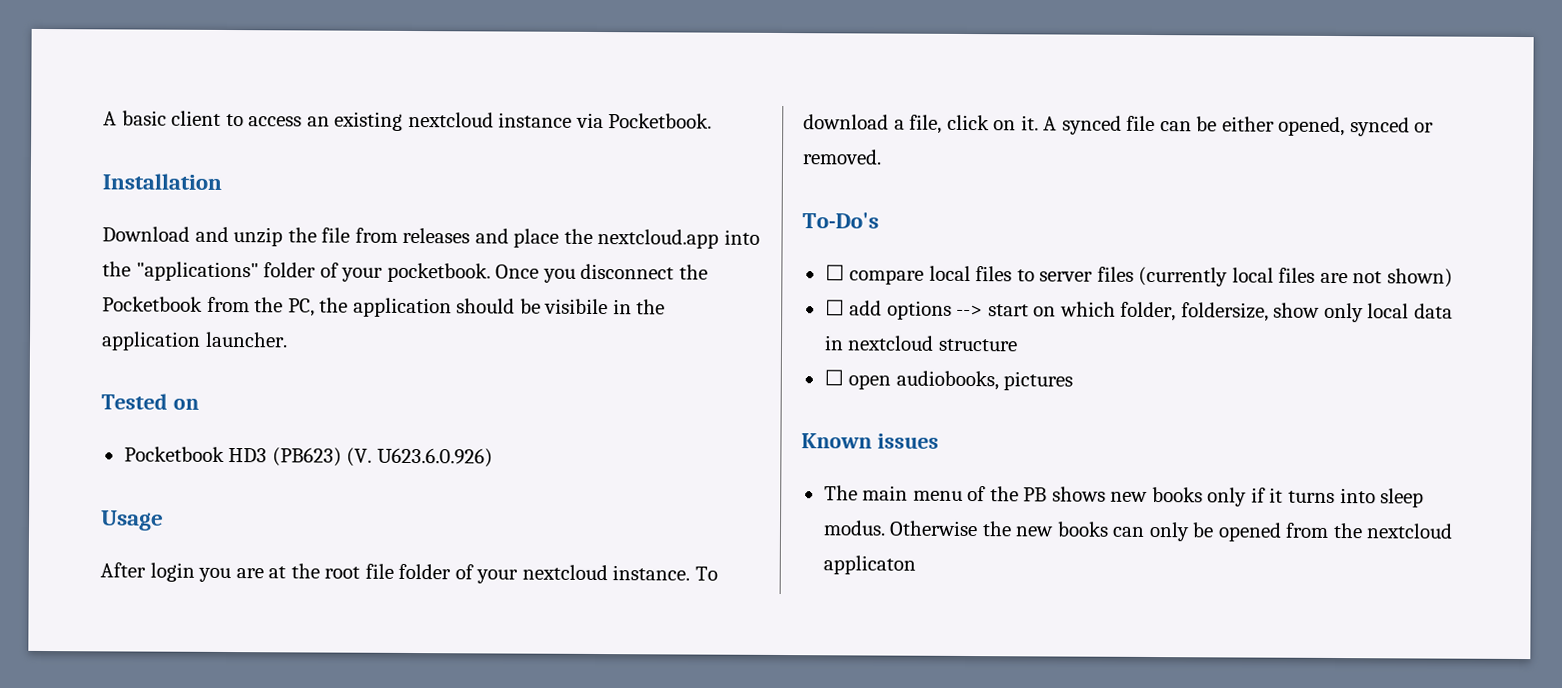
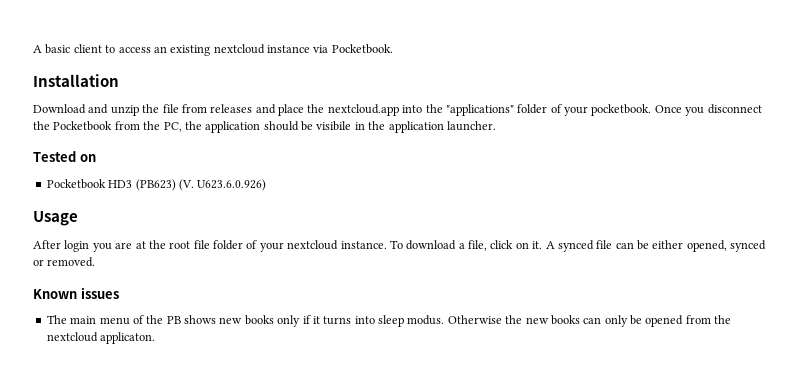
- To-Do's
- ☐ compare local files to server files (currently local files are not shown)
- ☐ add options --> start on which folder, foldersize, show only local data in nextcloud structure
- ☐ open audiobooks, pictures
- Otherwise the new books can only be opened from the nextcloud applicaton
+ Otherwise the new books can only be opened from the nextcloud applicaton.

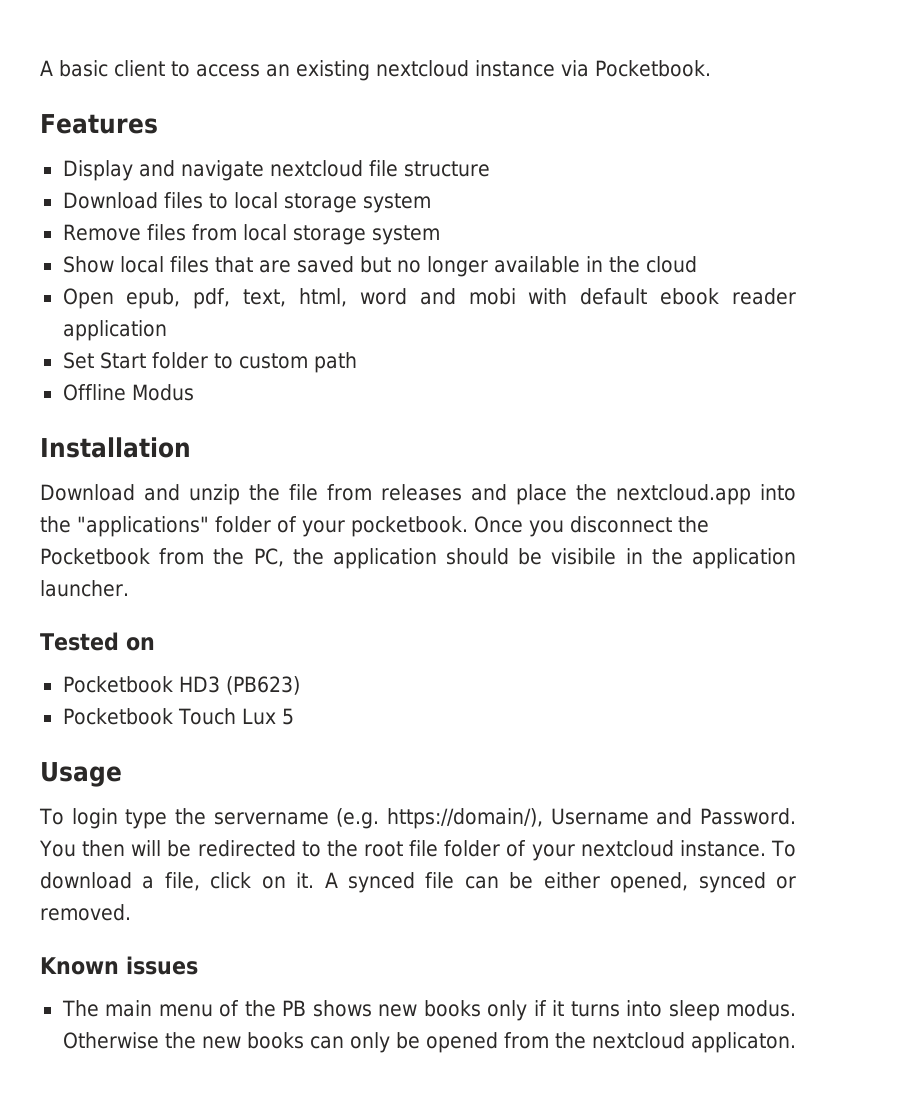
+ Features
+ Display and navigate nextcloud file structure
+ Download files to local storage system
+ Remove files from local storage system
+ Show local files that are saved but no longer available in the cloud
+ Open epub, pdf, text, html, word and mobi with default ebook reader application
+ Set Start folder to custom path
+ Offline Modus
- Pocketbook HD3 (PB623) (V. U623.6.0.926)
+ Pocketbook HD3 (PB623)
+ Pocketbook Touch Lux 5
  Usage
- After login you are at the root file folder of your nextcloud instance.
+ To login type the servername (e.g. https://domain/), Username and Password. You then will be redirected to the root file folder of your nextcloud instance.

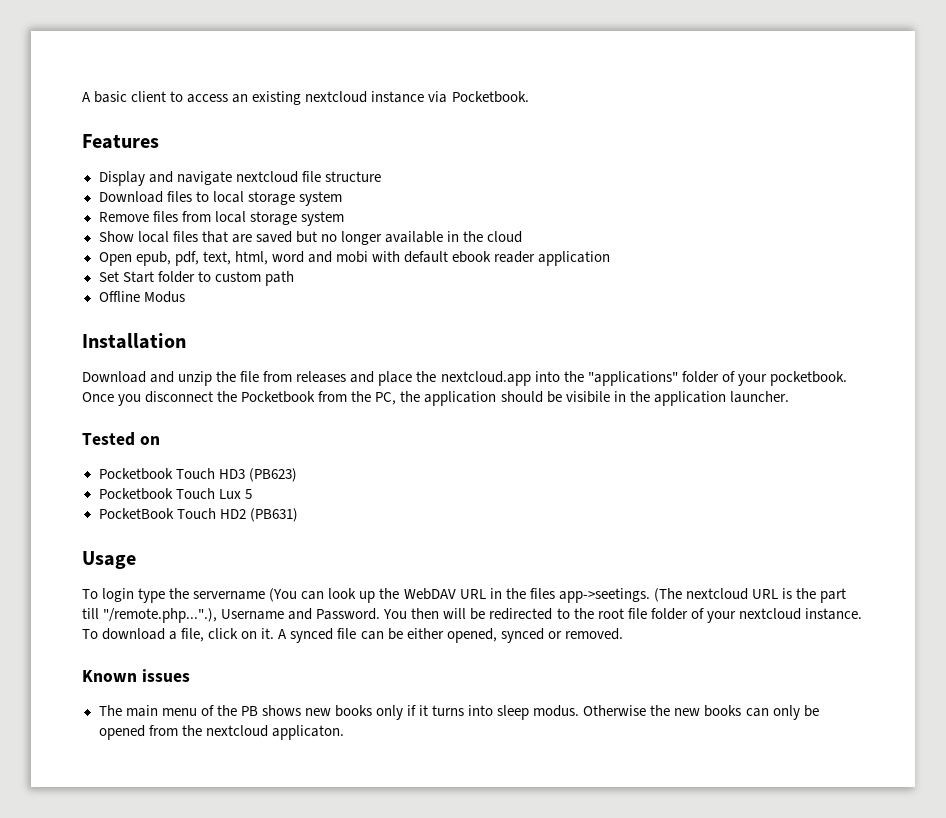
- Pocketbook HD3 (PB623)
+ Pocketbook Touch HD3 (PB623)
+ PocketBook Touch HD2 (PB631)
- To login type the servername (e.g. https://domain/), Username and Password.
+ To login type the servername (You can look up the WebDAV URL in the files app->seetings. (The nextcloud URL is the part till "/remote.php...".), Username and Password.

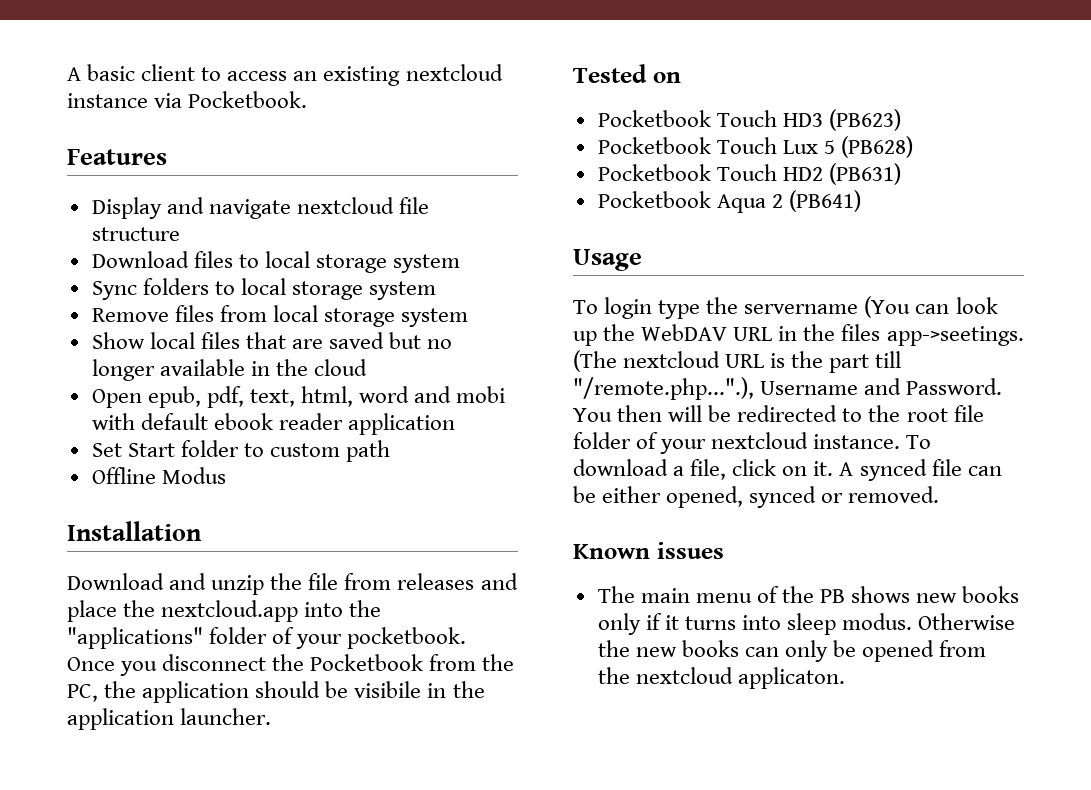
+ Sync folders to local storage system
- Pocketbook Touch Lux 5
- PocketBook Touch HD2 (PB631)
+ Pocketbook Touch Lux 5 (PB628)
+ Pocketbook Touch HD2 (PB631)
+ Pocketbook Aqua 2 (PB641)

